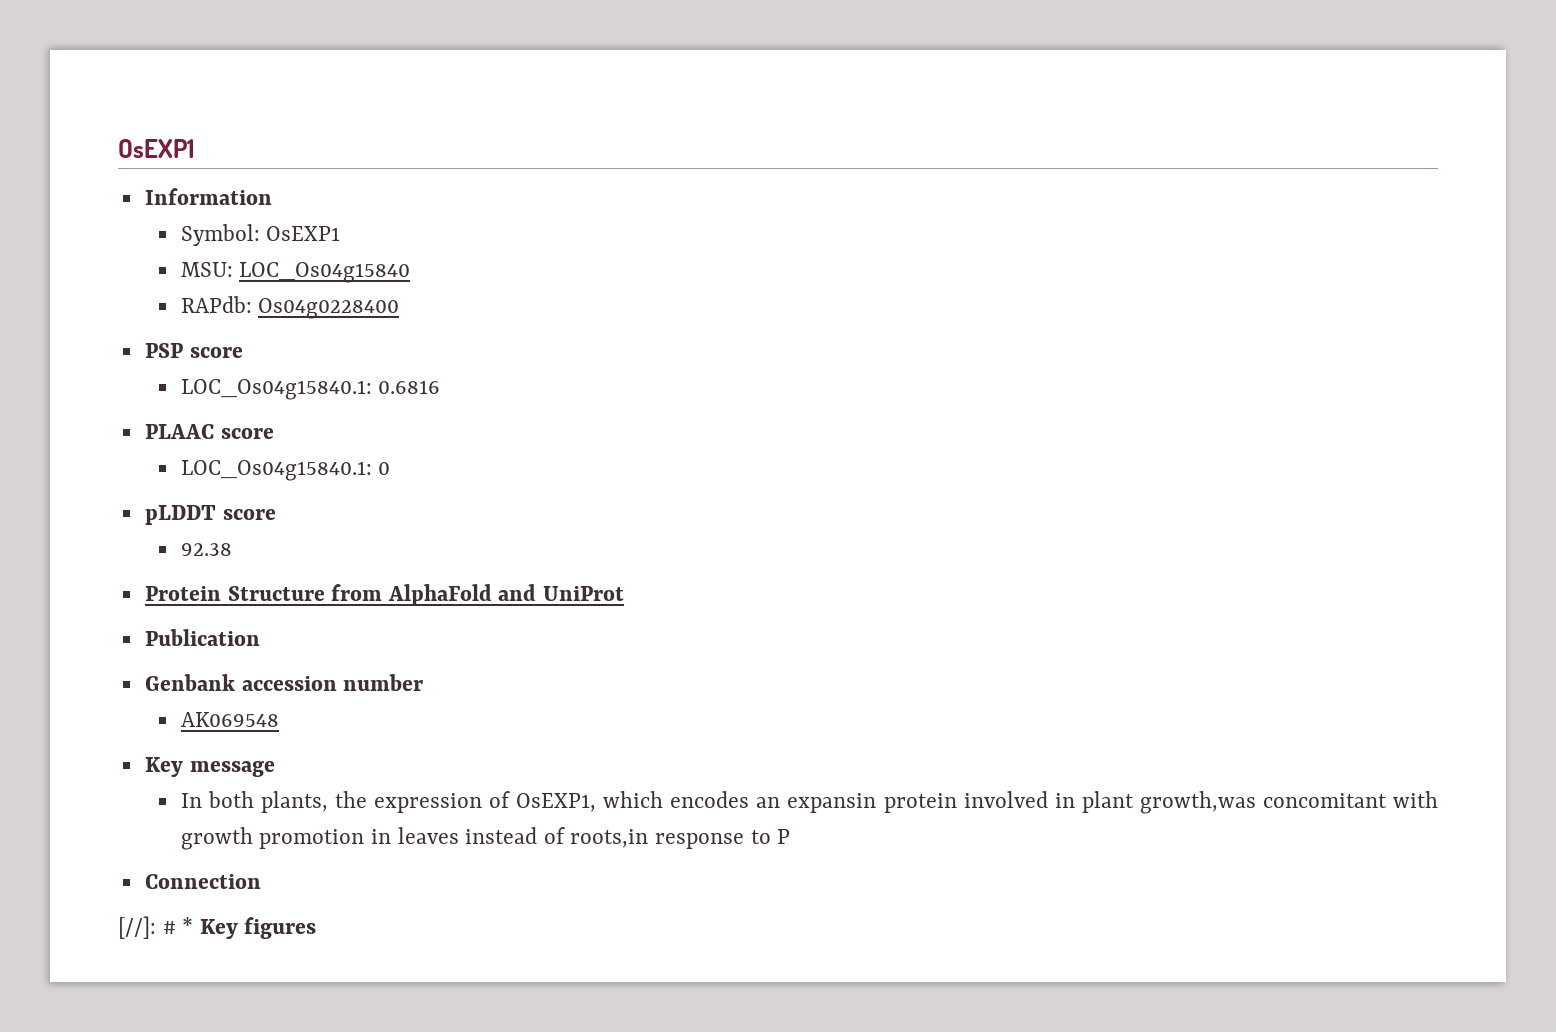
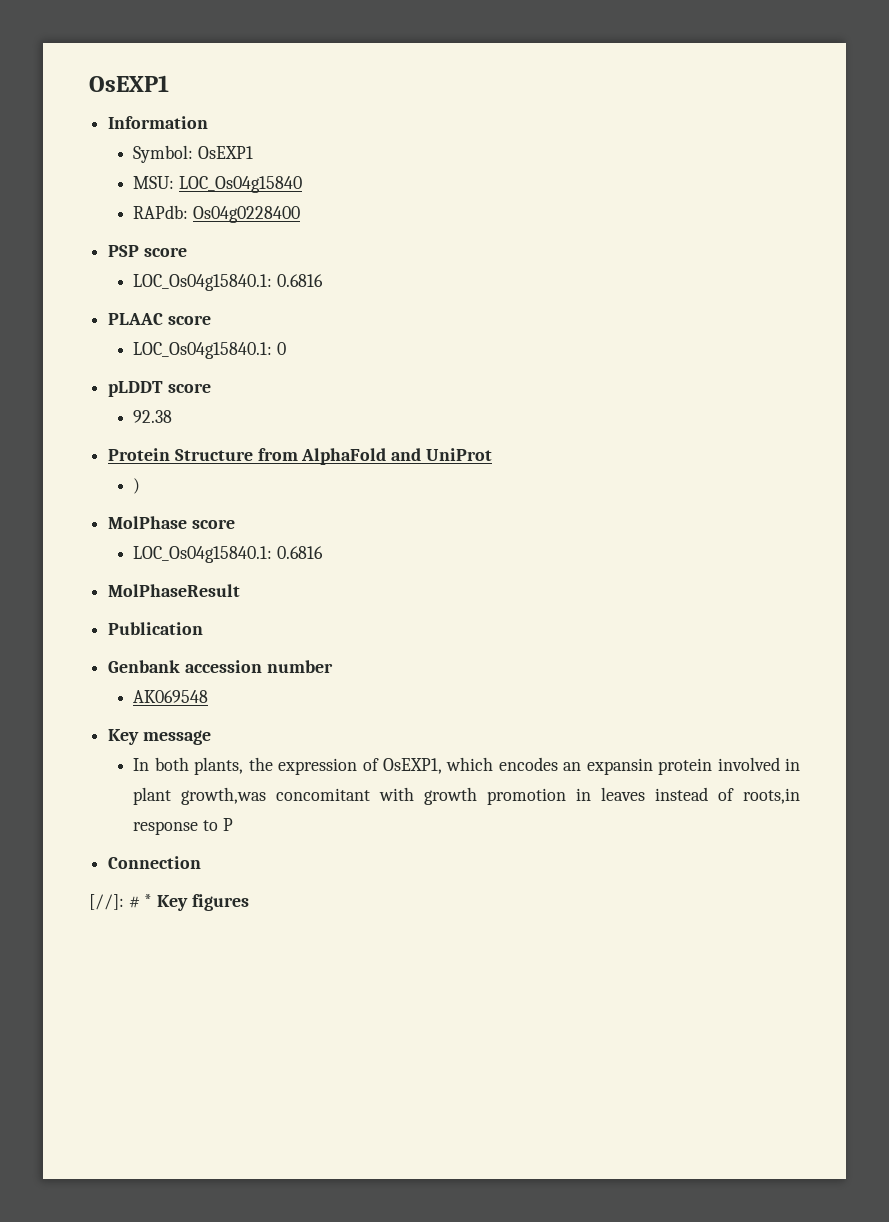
+ )
+ MolPhase score
+ LOC_Os04g15840.1: 0.6816
+ MolPhaseResult

